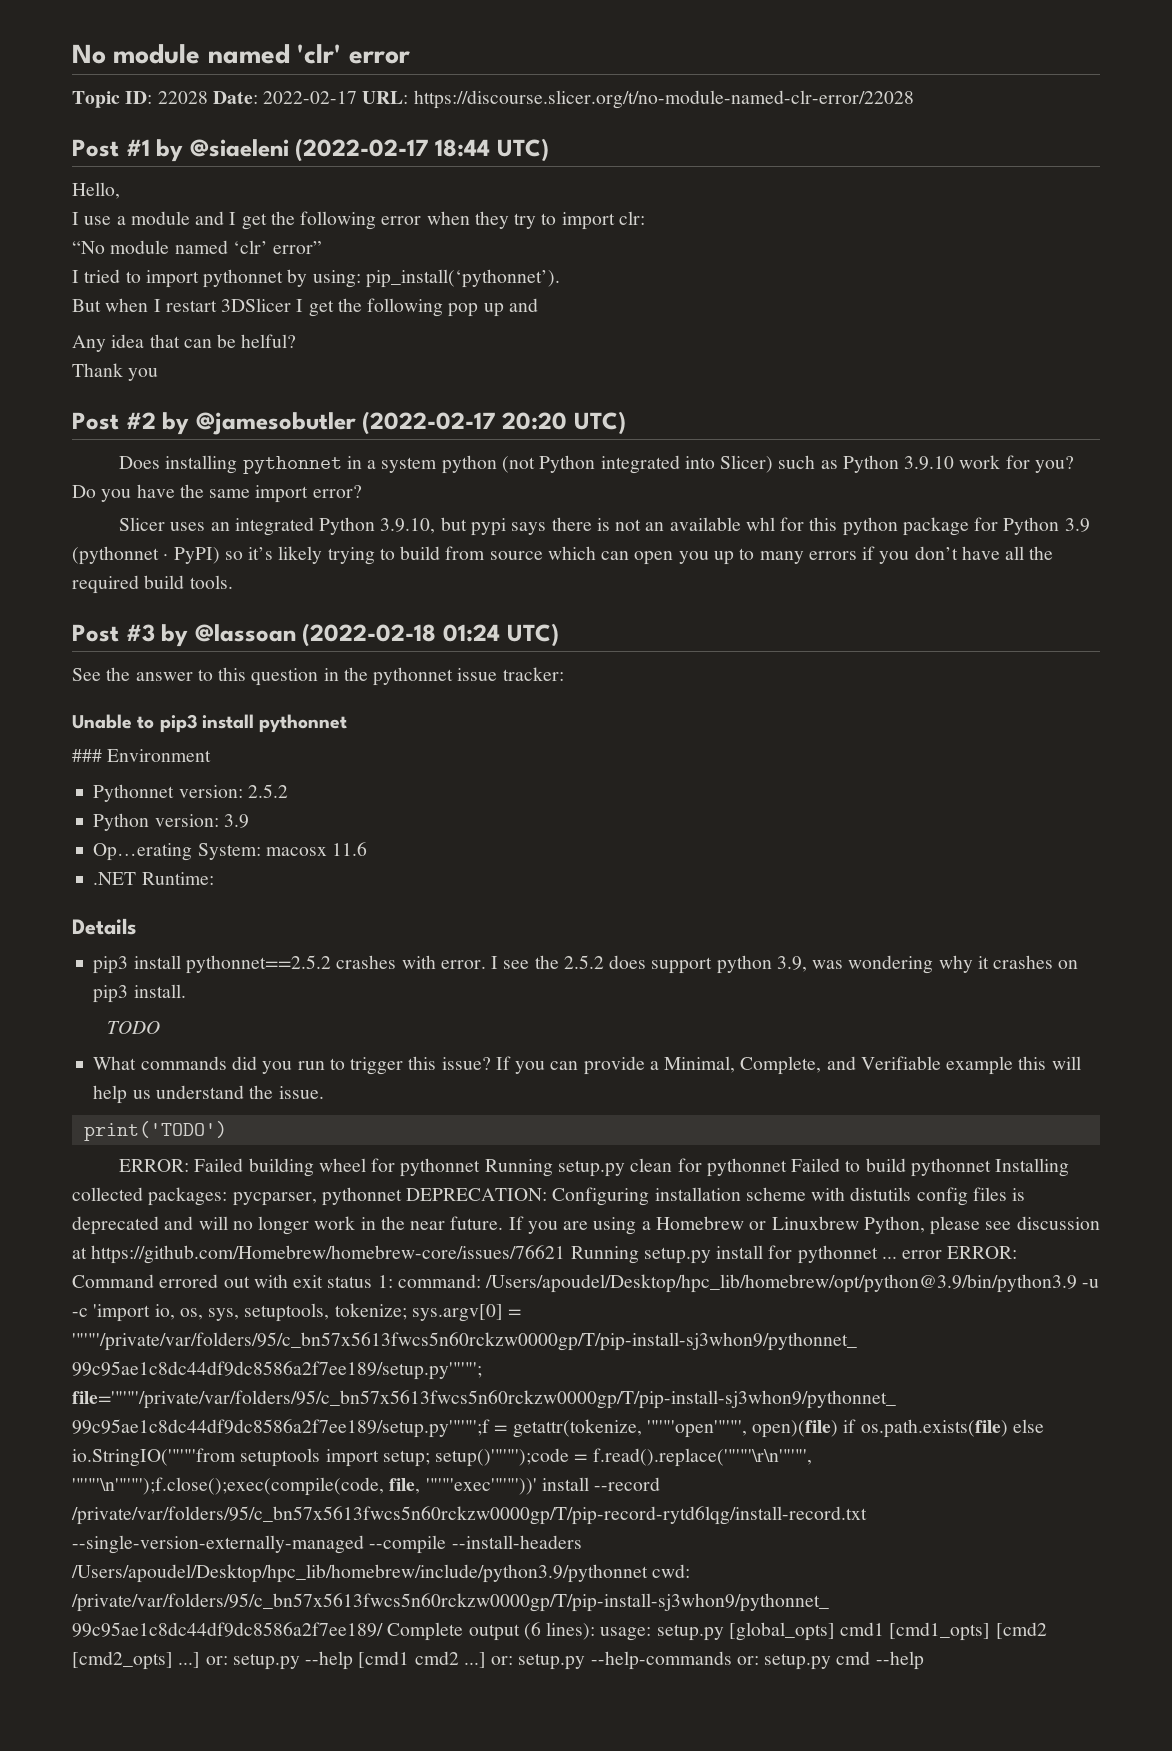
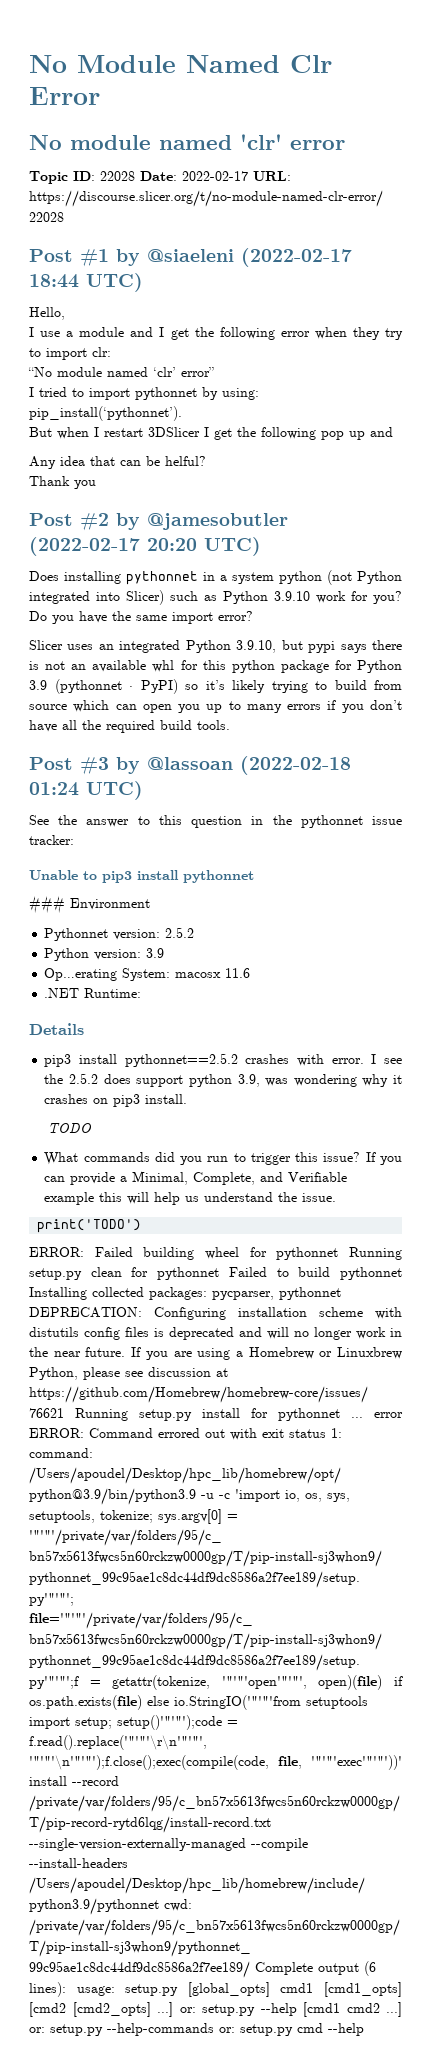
+ No Module Named Clr Error

